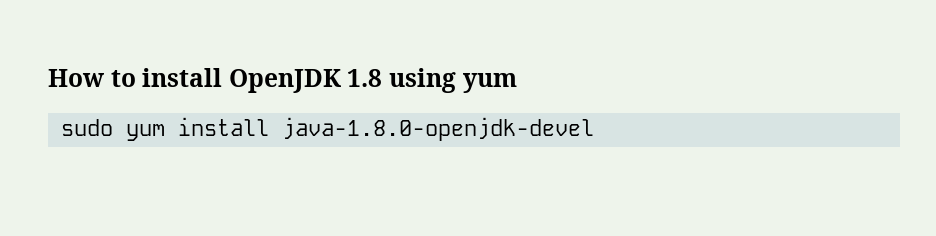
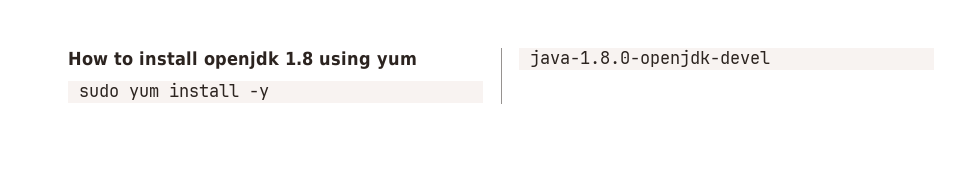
- How to install OpenJDK 1.8 using yum
+ How to install openjdk 1.8 using yum
- sudo yum install java-1.8.0-openjdk-devel
+ sudo yum install -y java-1.8.0-openjdk-devel

